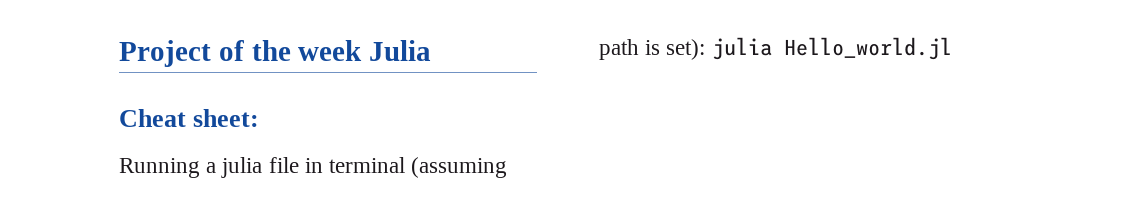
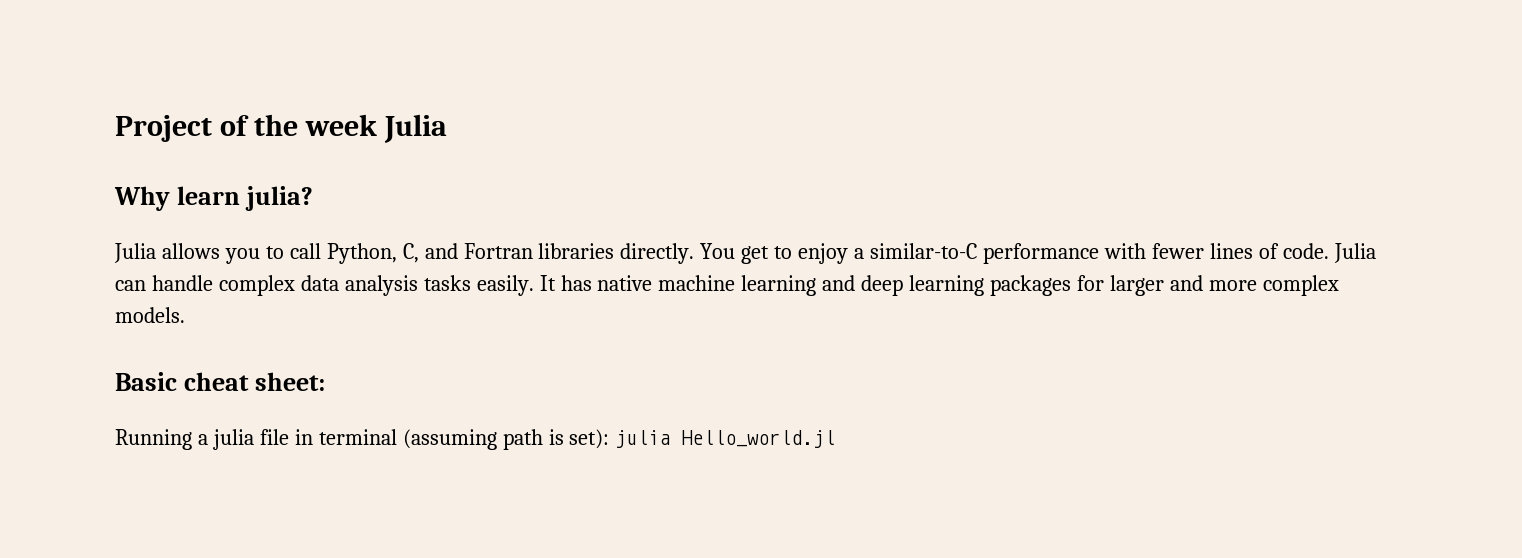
- Cheat sheet:
+ Why learn julia?
+ Julia allows you to call Python, C, and Fortran libraries directly. You get to enjoy a similar-to-C performance with fewer lines of code. Julia can handle complex data analysis tasks easily. It has native machine learning and deep learning packages for larger and more complex models.
+ Basic cheat sheet:

